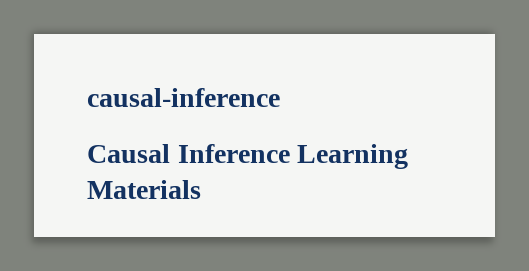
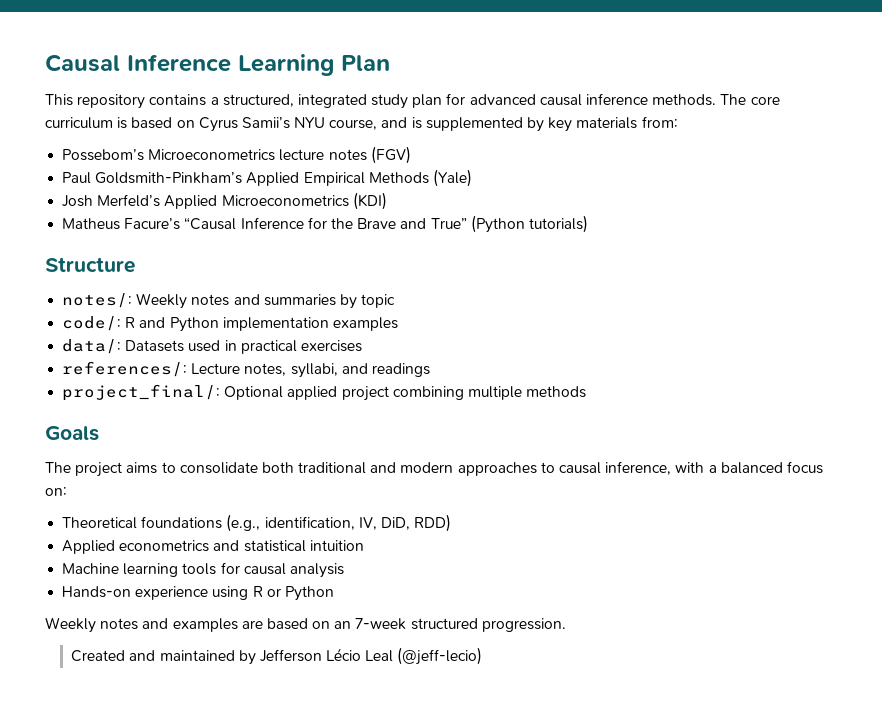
- causal-inference
- Causal Inference Learning Materials
+ Causal Inference Learning Plan
+ This repository contains a structured, integrated study plan for advanced causal inference methods. The core curriculum is based on Cyrus Samii’s NYU course, and is supplemented by key materials from:
+ Possebom’s Microeconometrics lecture notes (FGV)
+ Paul Goldsmith-Pinkham’s Applied Empirical Methods (Yale)
+ Josh Merfeld’s Applied Microeconometrics (KDI)
+ Matheus Facure’s “Causal Inference for the Brave and True” (Python tutorials)
+ Structure
+ notes/: Weekly notes and summaries by topic
+ code/: R and Python implementation examples
+ data/: Datasets used in practical exercises
+ references/: Lecture notes, syllabi, and readings
+ project_final/: Optional applied project combining multiple methods
+ Goals
+ The project aims to consolidate both traditional and modern approaches to causal inference, with a balanced focus on:
+ Theoretical foundations (e.g., identification, IV, DiD, RDD)
+ Applied econometrics and statistical intuition
+ Machine learning tools for causal analysis
+ Hands-on experience using R or Python
+ Weekly notes and examples are based on an 7-week structured progression.
+ Created and maintained by Jefferson Lécio Leal (@jeff-lecio)

